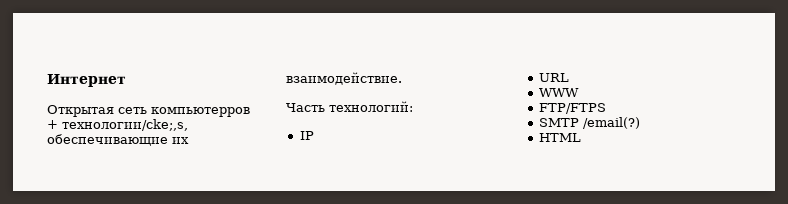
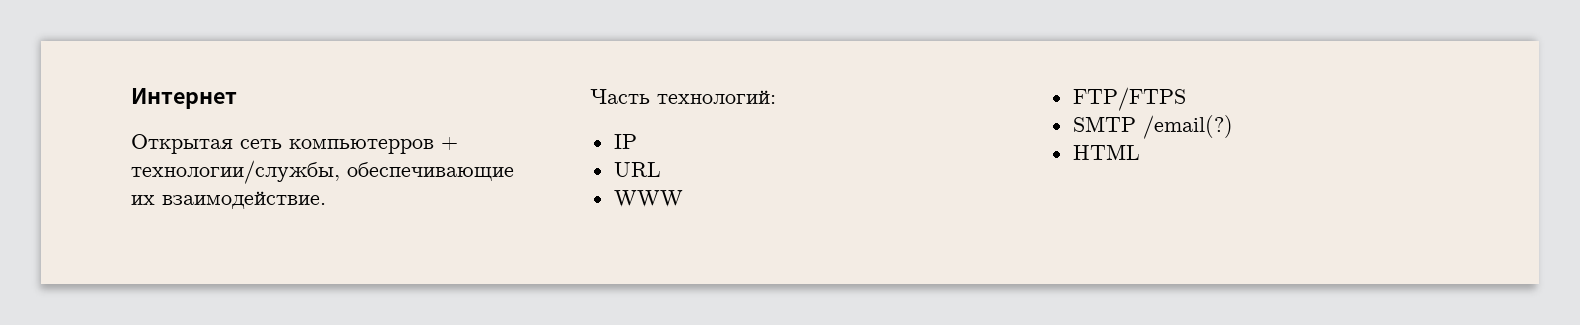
- Открытая сеть компьютерров + технологии/cke;,s, обеспечивающие их взаимодействие.
+ Открытая сеть компьютерров + технологии/службы, обеспечивающие их взаимодействие.

